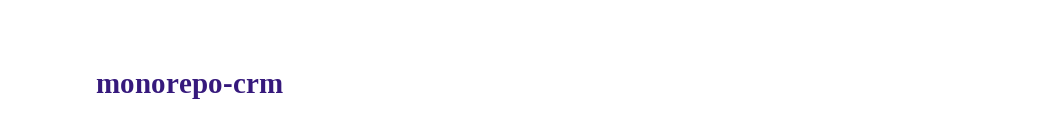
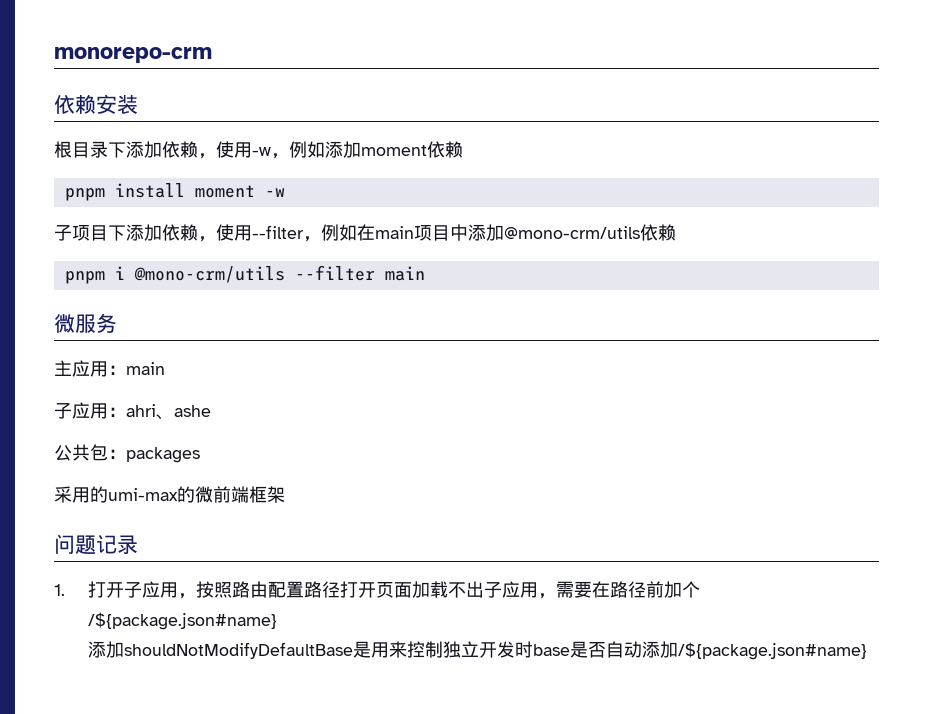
+ 依赖安装
+ 根目录下添加依赖，使用-w，例如添加moment依赖
+ pnpm install moment -w
+ 子项目下添加依赖，使用--filter，例如在main项目中添加@mono-crm/utils依赖
+ pnpm i @mono-crm/utils --filter main
+ 微服务
+ 主应用：main
+ 子应用：ahri、ashe
+ 公共包：packages
+ 采用的umi-max的微前端框架
+ 问题记录
+ 1.打开子应用，按照路由配置路径打开页面加载不出子应用，需要在路径前加个/${package.json#name}
+ 添加shouldNotModifyDefaultBase是用来控制独立开发时base是否自动添加/${package.json#name}

